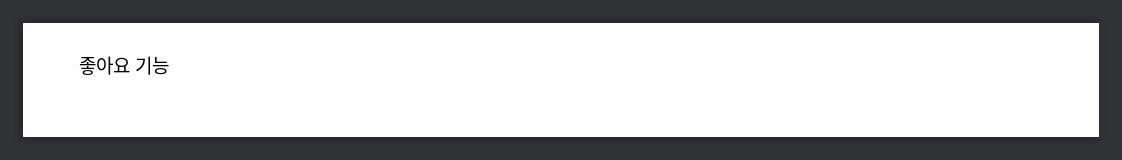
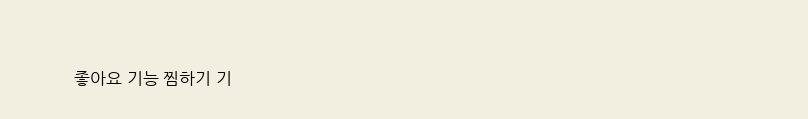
- 좋아요 기능
+ 좋아요 기능 찜하기 기

